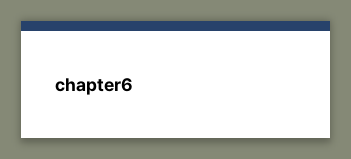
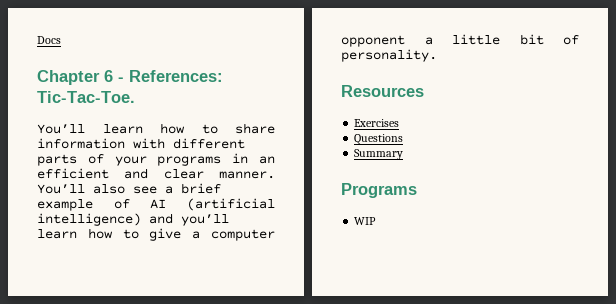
- chapter6
+ Docs
+ Chapter 6 - References: Tic-Tac-Toe.
+ You’ll learn how to share information with different parts of your programs in an efficient and clear manner. You’ll also see a brief example of AI (artificial intelligence) and you’ll learn how to give a computer opponent a little bit of personality.
+ Resources
+ Exercises
+ Questions
+ Summary
+ Programs
+ WIP

